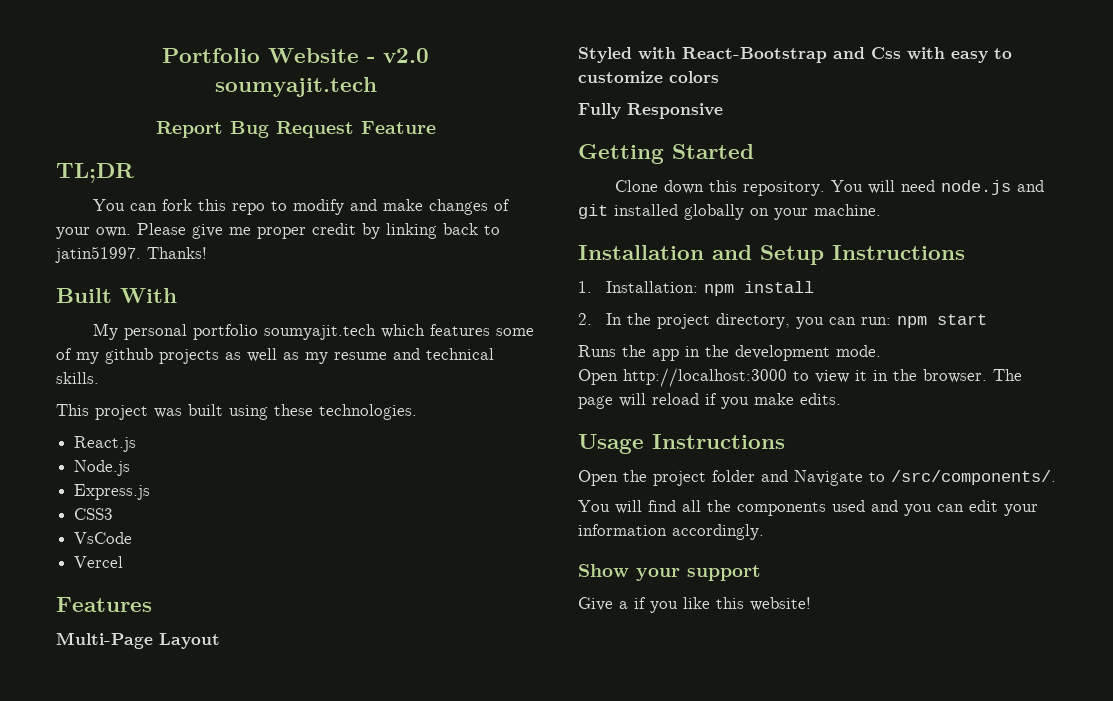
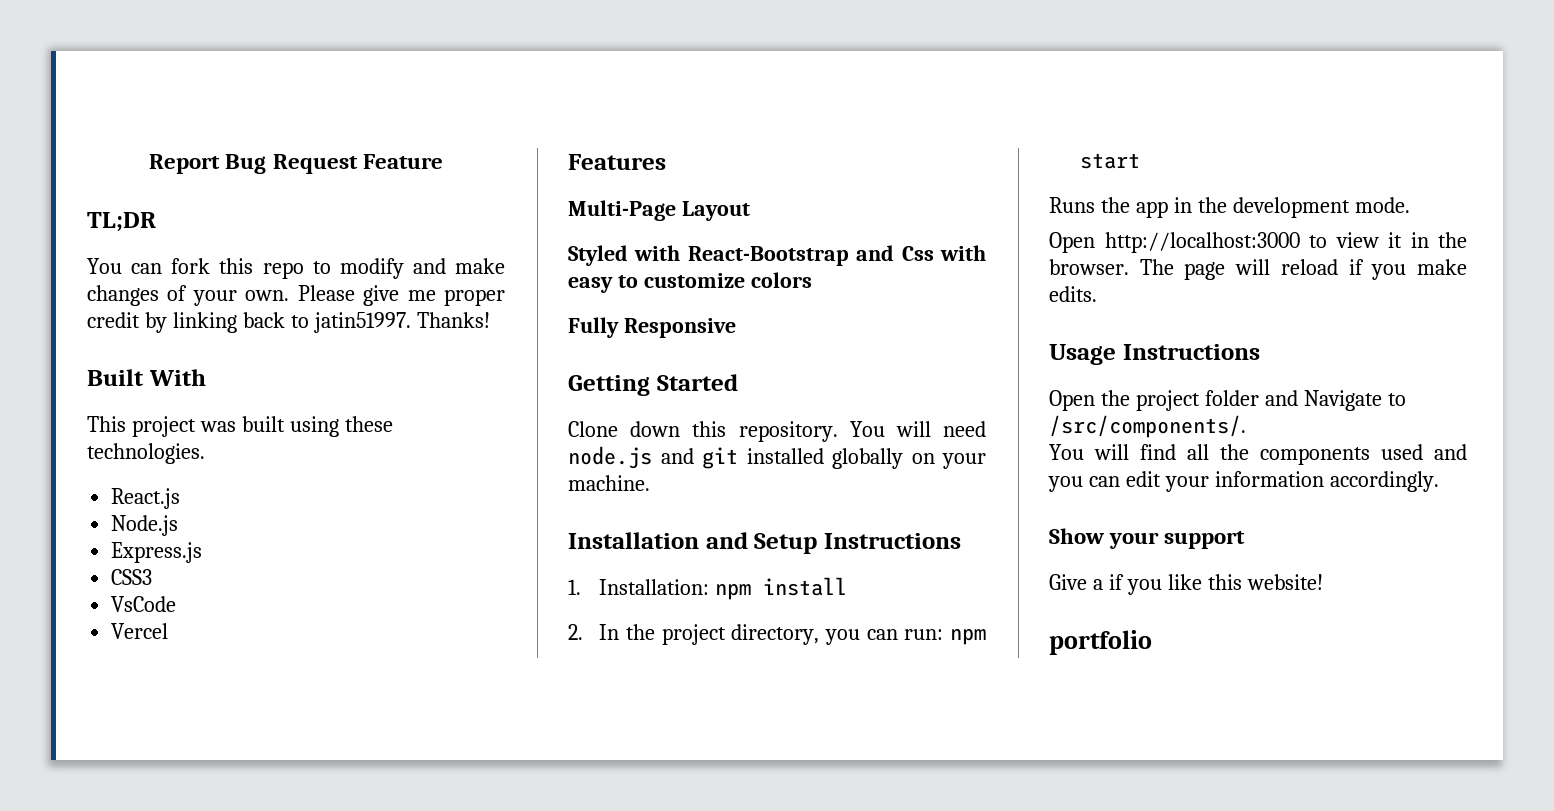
- Portfolio Website - v2.0
- soumyajit.tech
- My personal portfolio soumyajit.tech which features some of my github projects as well as my resume and technical skills.
+ portfolio

